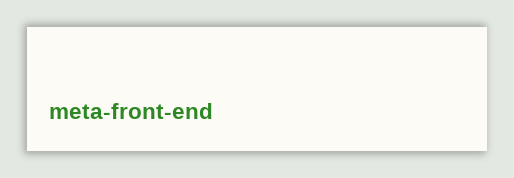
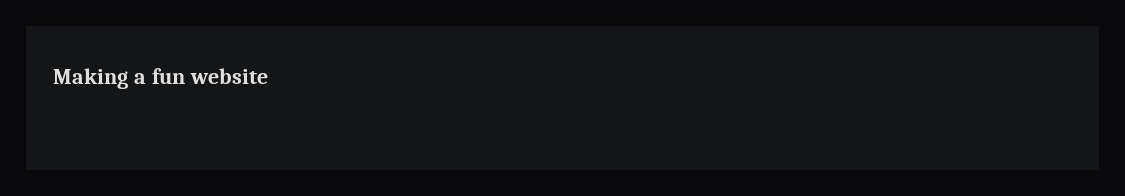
- meta-front-end
+ Making a fun website

